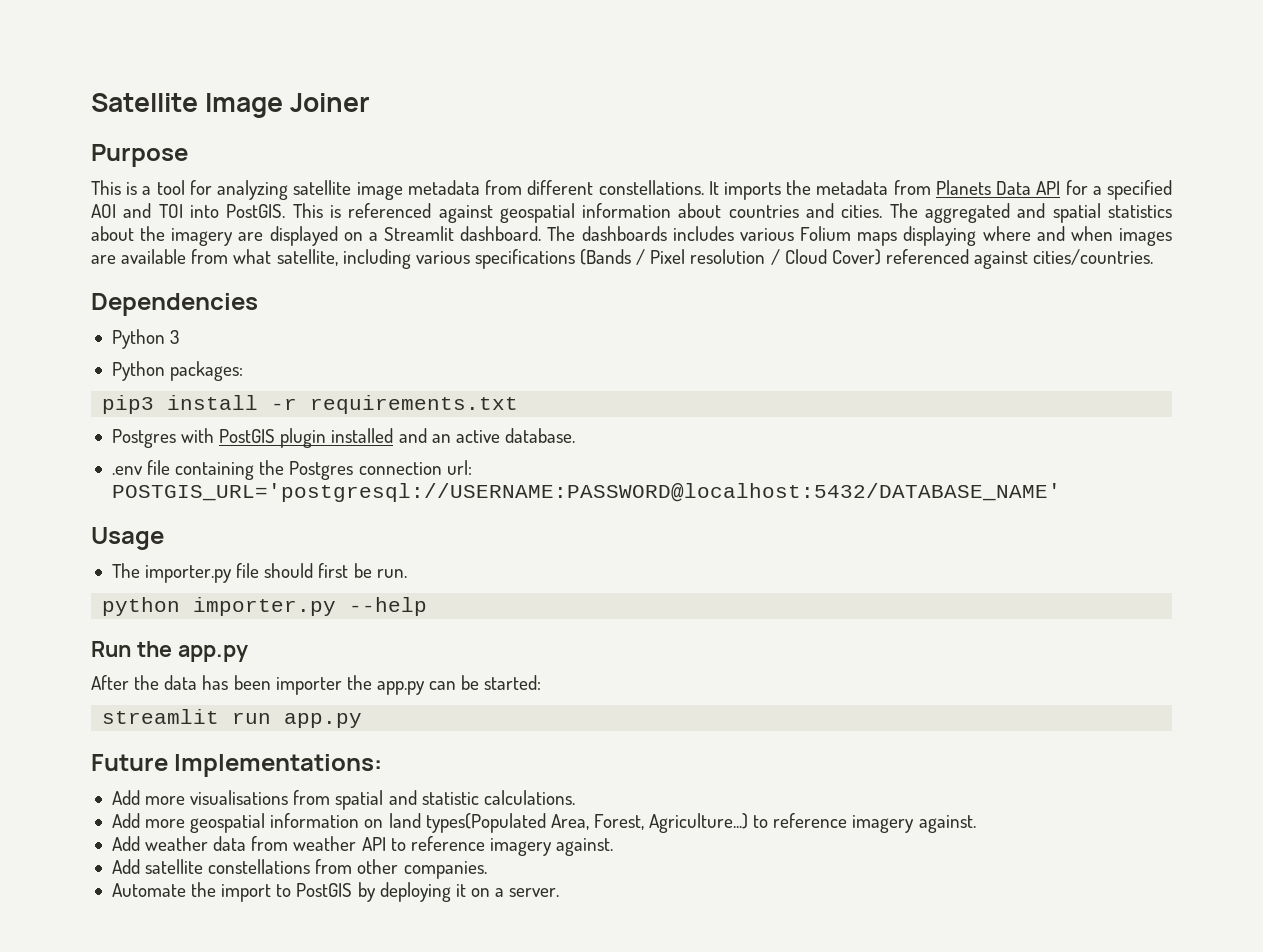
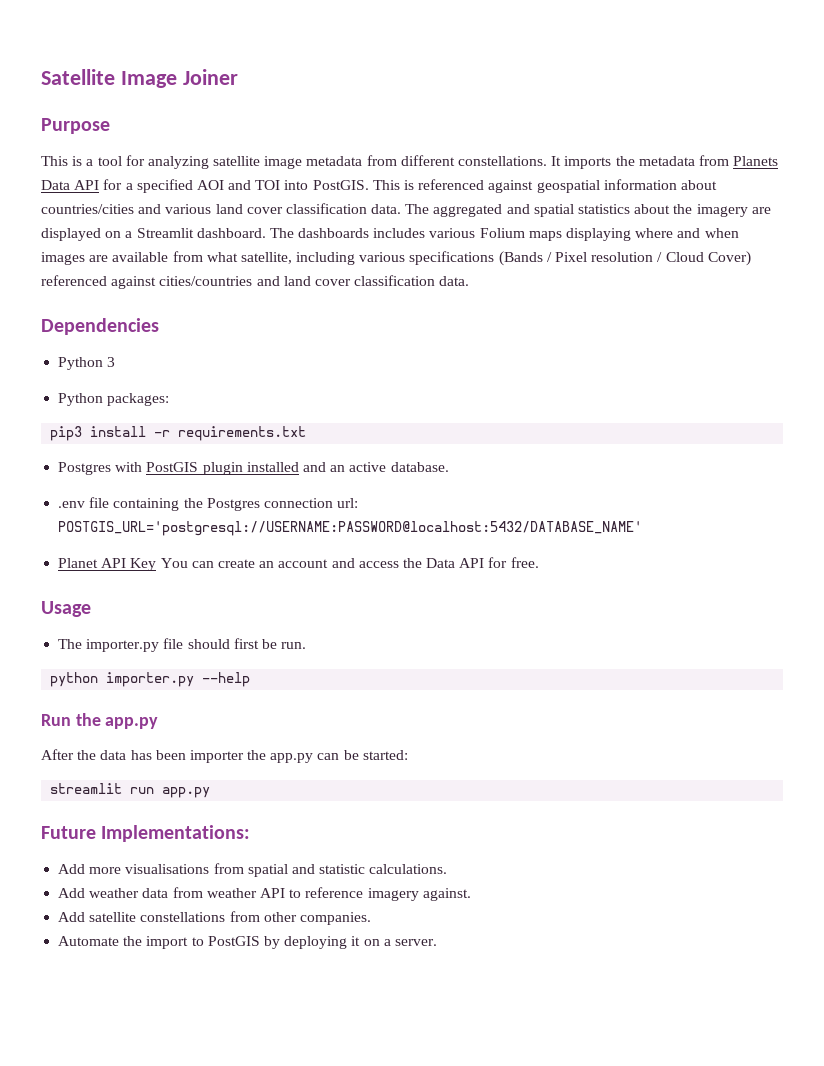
- This is referenced against geospatial information about countries and cities.
+ This is referenced against geospatial information about countries/cities and various land cover classification data.
- The dashboards includes various Folium maps displaying where and when images are available from what satellite, including various specifications (Bands / Pixel resolution / Cloud Cover) referenced against cities/countries.
+ The dashboards includes various Folium maps displaying where and when images are available from what satellite, including various specifications (Bands / Pixel resolution / Cloud Cover) referenced against cities/countries and land cover classification data.
+ Planet API Key You can create an account and access the Data API for free.
- Add more geospatial information on land types(Populated Area, Forest, Agriculture...) to reference imagery against.

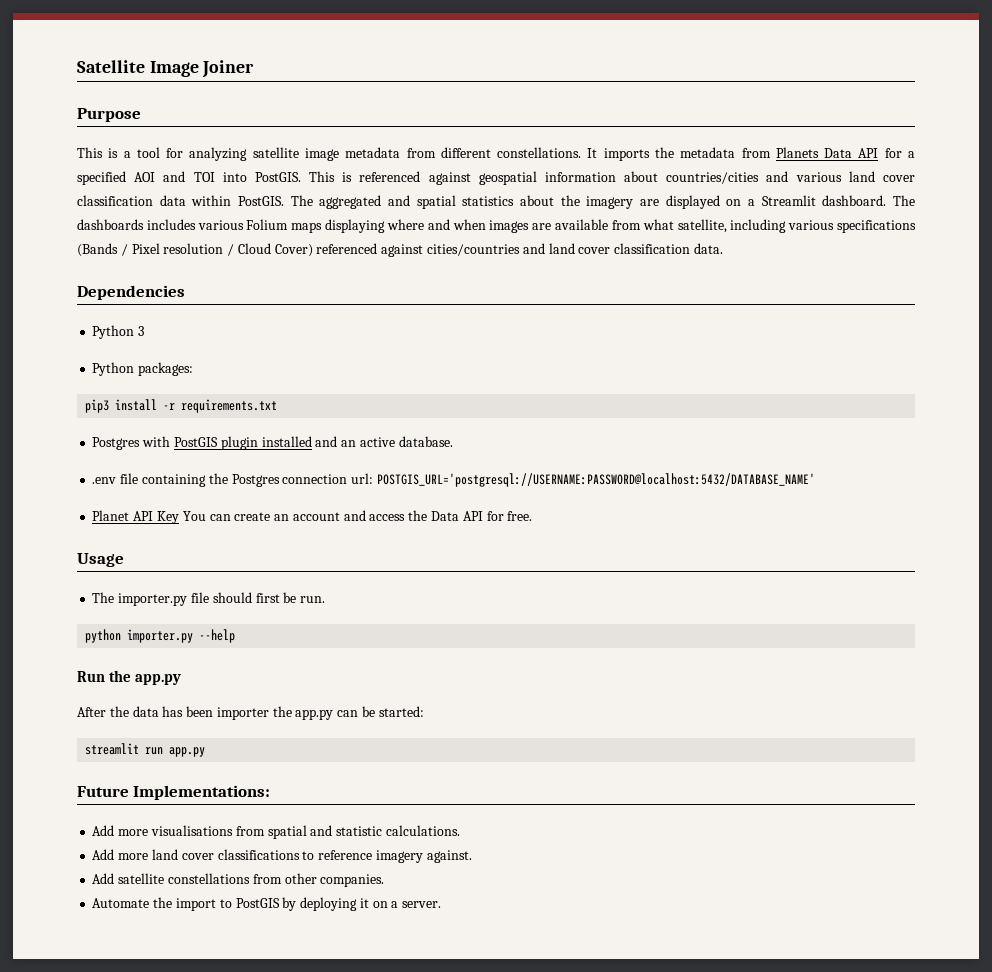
- This is referenced against geospatial information about countries/cities and various land cover classification data.
+ This is referenced against geospatial information about countries/cities and various land cover classification data within PostGIS.
- Add weather data from weather API to reference imagery against.
+ Add more land cover classifications to reference imagery against.

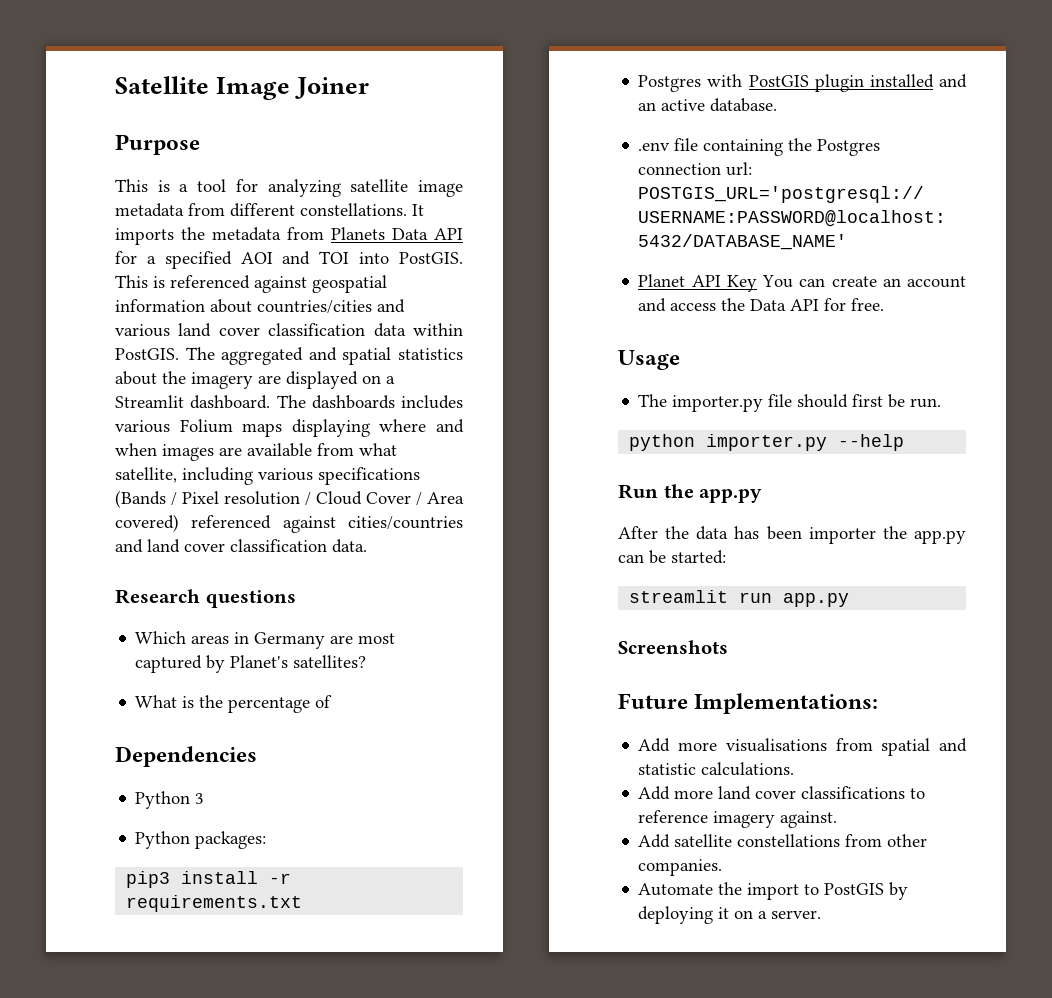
- The dashboards includes various Folium maps displaying where and when images are available from what satellite, including various specifications (Bands / Pixel resolution / Cloud Cover) referenced against cities/countries and land cover classification data.
+ The dashboards includes various Folium maps displaying where and when images are available from what satellite, including various specifications (Bands / Pixel resolution / Cloud Cover / Area covered) referenced against cities/countries and land cover classification data.
+ Research questions
+ Which areas in Germany are most captured by Planet's satellites?
+ What is the percentage of
+ Screenshots

